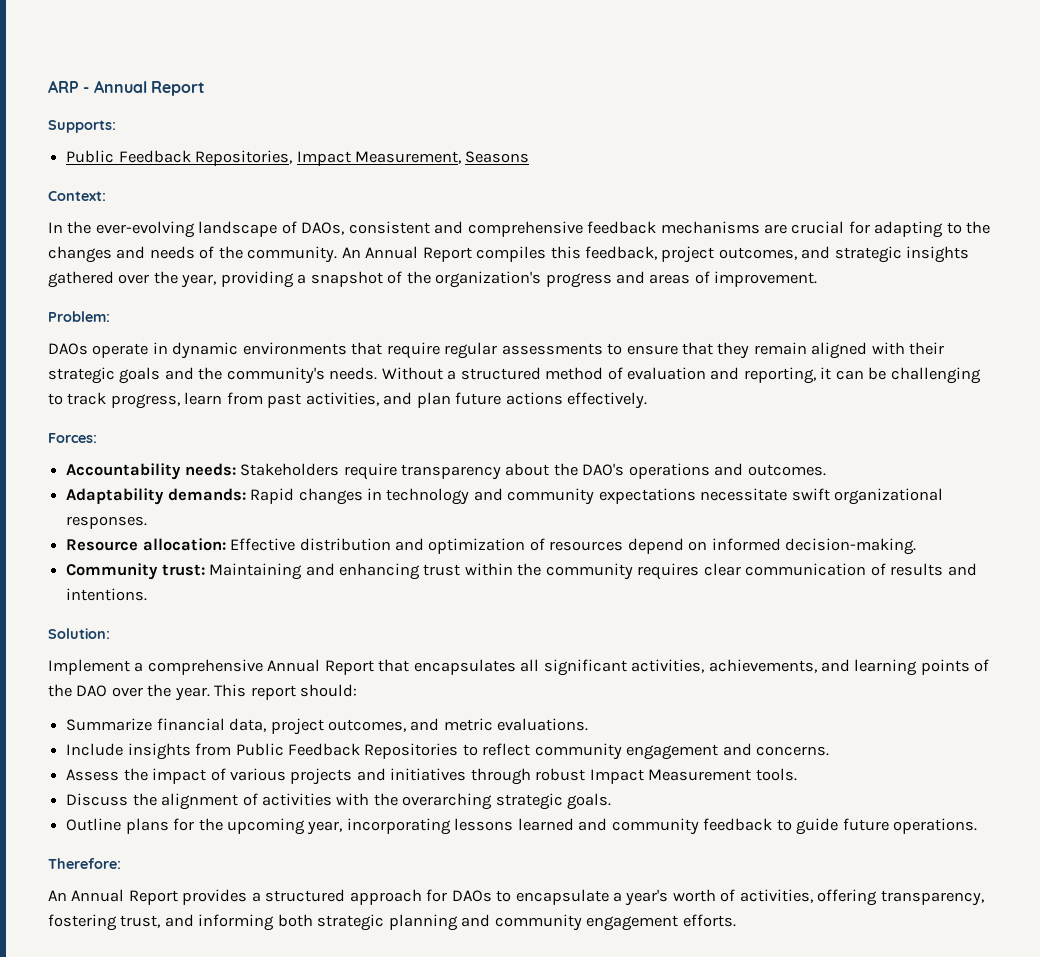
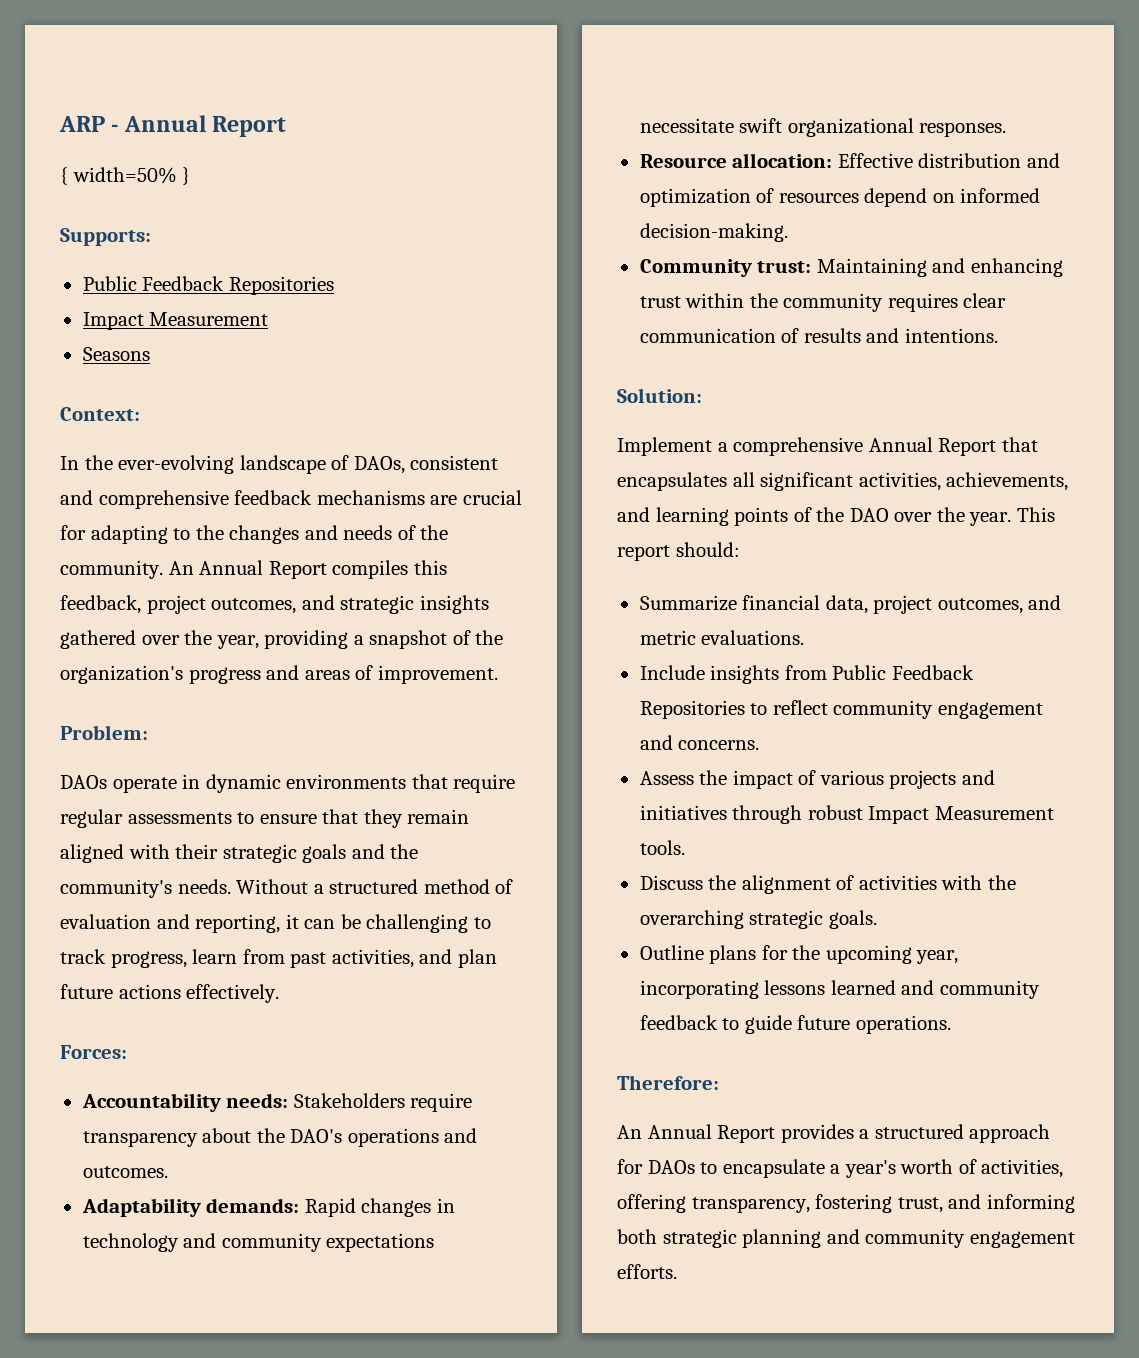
+ { width=50% }
  Supports:
- Public Feedback Repositories, Impact Measurement, Seasons
+ Public Feedback Repositories
+ Impact Measurement
+ Seasons

